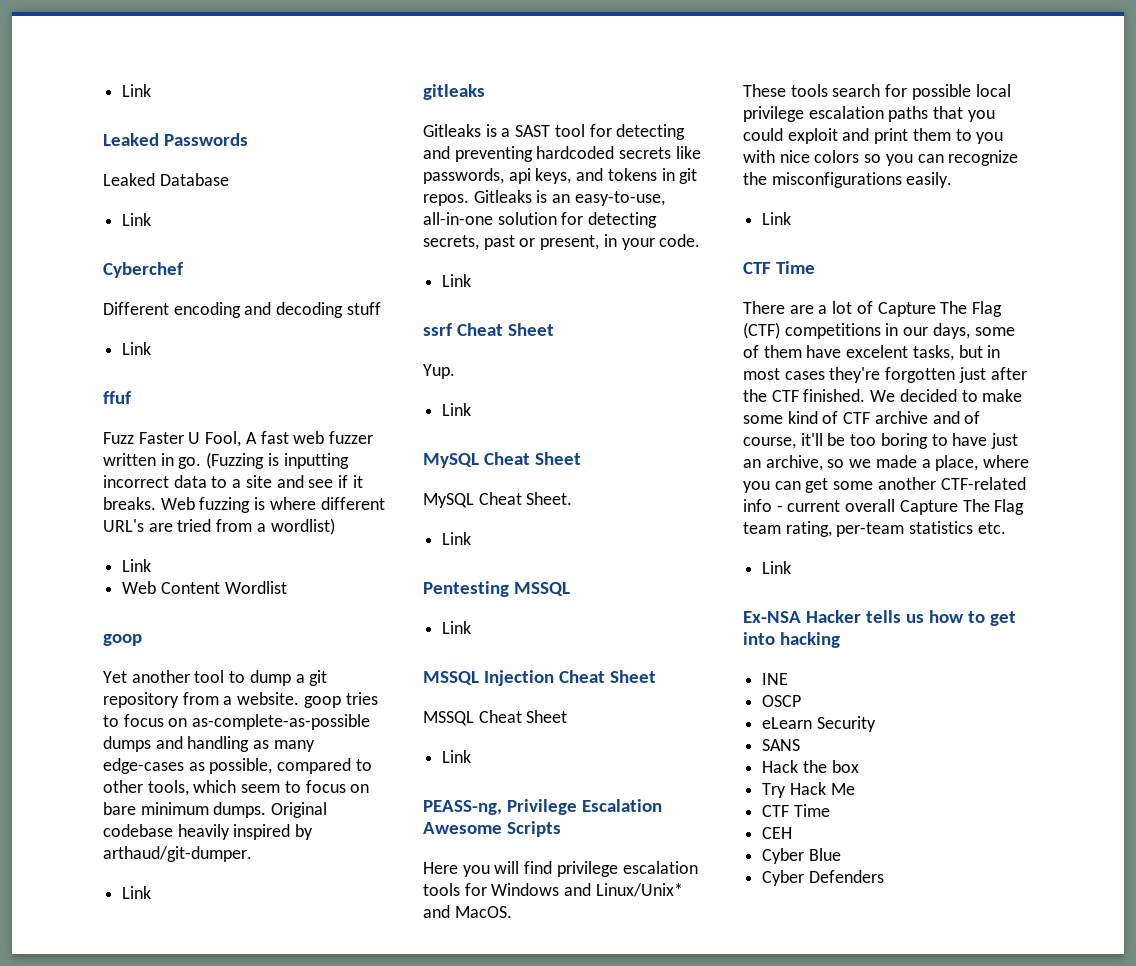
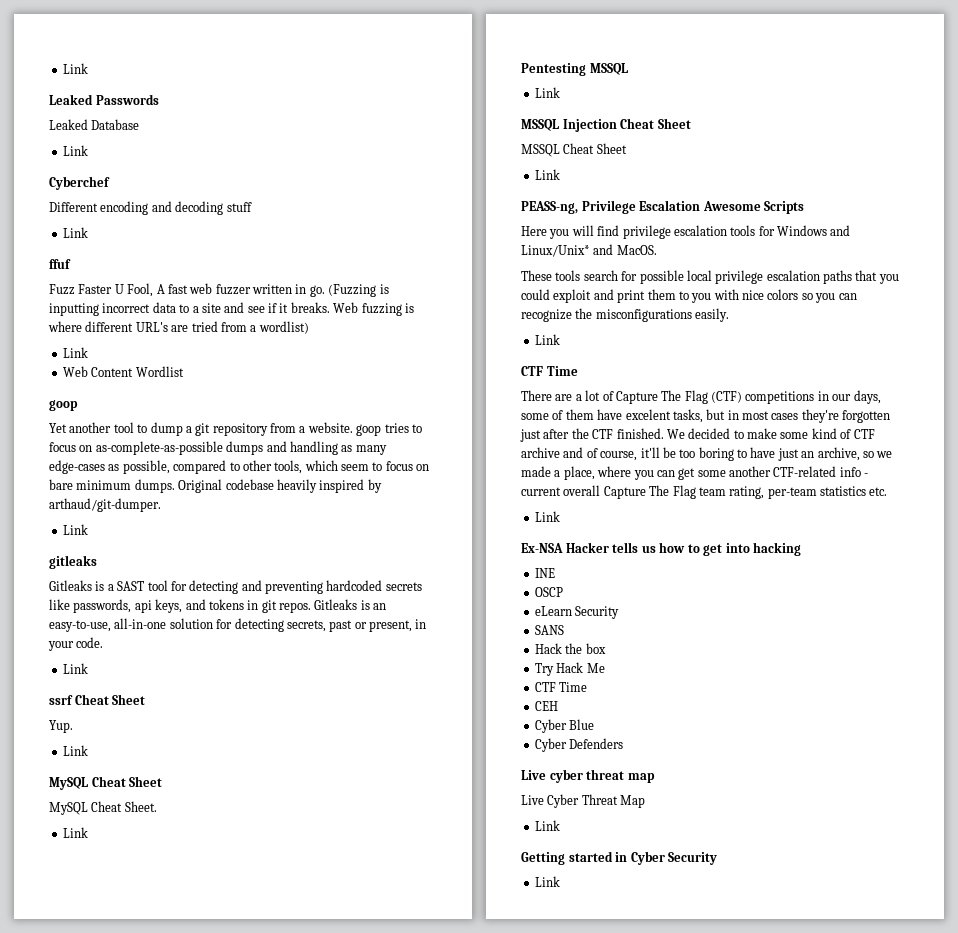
+ Live cyber threat map
+ Live Cyber Threat Map
+ Link
+ Getting started in Cyber Security
+ Link

